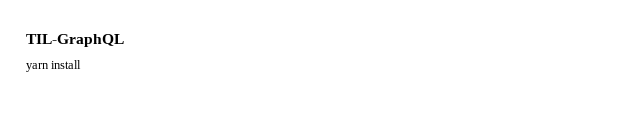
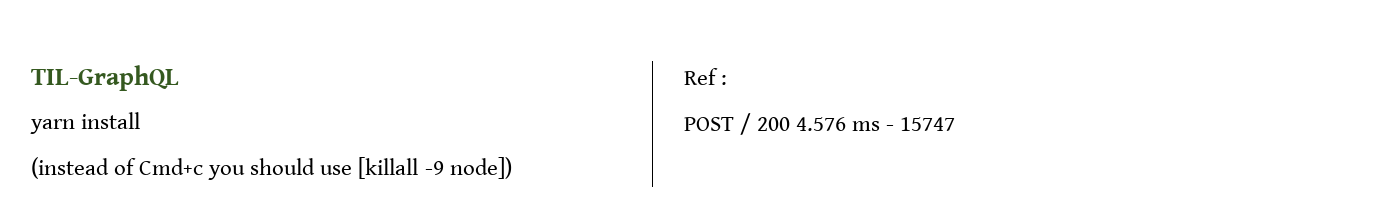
+ (instead of Cmd+c you should use [killall -9 node])
+ Ref :
+ POST / 200 4.576 ms - 15747

